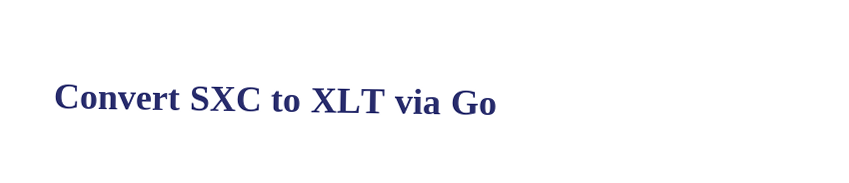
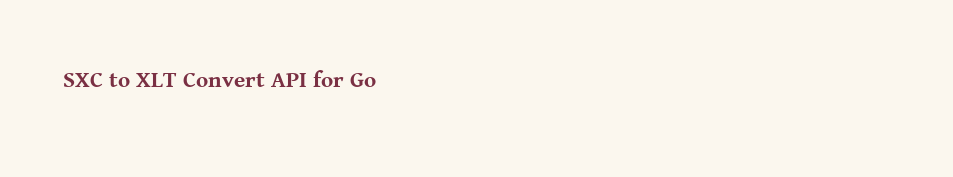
- Convert SXC to XLT via Go
+ SXC to XLT Convert API for Go

